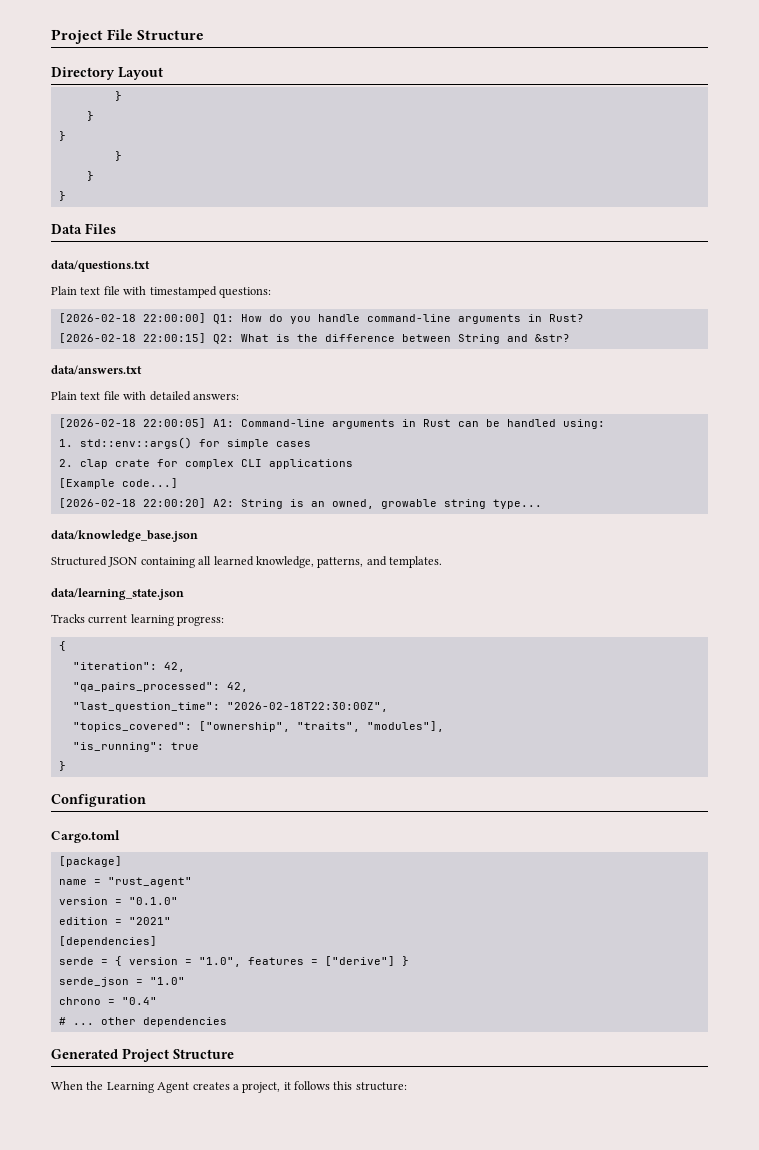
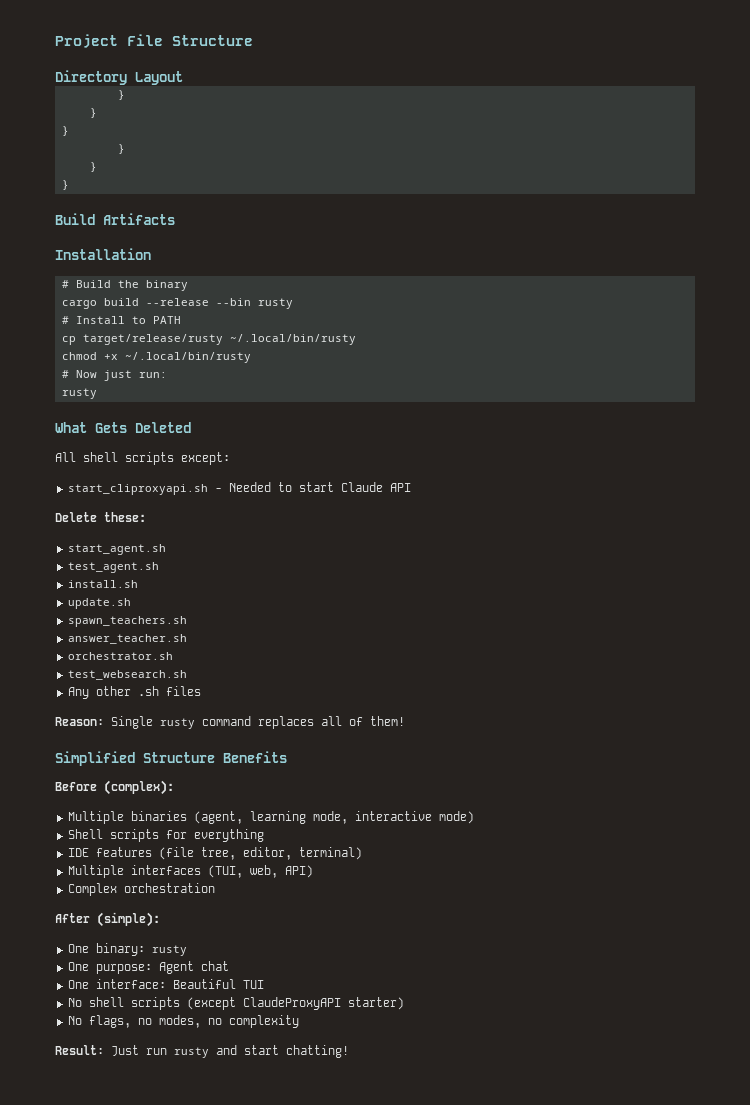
- Data Files
- data/questions.txt
- Plain text file with timestamped questions:
- [2026-02-18 22:00:00] Q1: How do you handle command-line arguments in Rust?
- [2026-02-18 22:00:15] Q2: What is the difference between String and &str?
- data/answers.txt
- Plain text file with detailed answers:
- [2026-02-18 22:00:05] A1: Command-line arguments in Rust can be handled using:
- 1. std::env::args() for simple cases
- 2. clap crate for complex CLI applications
- [Example code...]
- [2026-02-18 22:00:20] A2: String is an owned, growable string type...
- data/knowledge_base.json
- Structured JSON containing all learned knowledge, patterns, and templates.
- data/learning_state.json
- Tracks current learning progress:
- {
- "iteration": 42,
- "qa_pairs_processed": 42,
- "last_question_time": "2026-02-18T22:30:00Z",
- "topics_covered": ["ownership", "traits", "modules"],
- "is_running": true
- }
- Configuration
- Cargo.toml
- [package]
- name = "rust_agent"
- version = "0.1.0"
- edition = "2021"
- [dependencies]
- serde = { version = "1.0", features = ["derive"] }
- serde_json = "1.0"
- chrono = "0.4"
- # ... other dependencies
- Generated Project Structure
- When the Learning Agent creates a project, it follows this structure:
+ Build Artifacts
+ Installation
+ # Build the binary
+ cargo build --release --bin rusty
+ # Install to PATH
+ cp target/release/rusty ~/.local/bin/rusty
+ chmod +x ~/.local/bin/rusty
+ # Now just run:
+ rusty
+ What Gets Deleted
+ All shell scripts except:
+ start_cliproxyapi.sh - Needed to start Claude API
+ Delete these:
+ start_agent.sh
+ test_agent.sh
+ install.sh
+ update.sh
+ spawn_teachers.sh
+ answer_teacher.sh
+ orchestrator.sh
+ test_websearch.sh
+ Any other .sh files
+ Reason: Single rusty command replaces all of them!
+ Simplified Structure Benefits
+ Before (complex):
+ Multiple binaries (agent, learning mode, interactive mode)
+ Shell scripts for everything
+ IDE features (file tree, editor, terminal)
+ Multiple interfaces (TUI, web, API)
+ Complex orchestration
+ After (simple):
+ One binary: rusty
+ One purpose: Agent chat
+ One interface: Beautiful TUI
+ No shell scripts (except ClaudeProxyAPI starter)
+ No flags, no modes, no complexity
+ Result: Just run rusty and start chatting!

